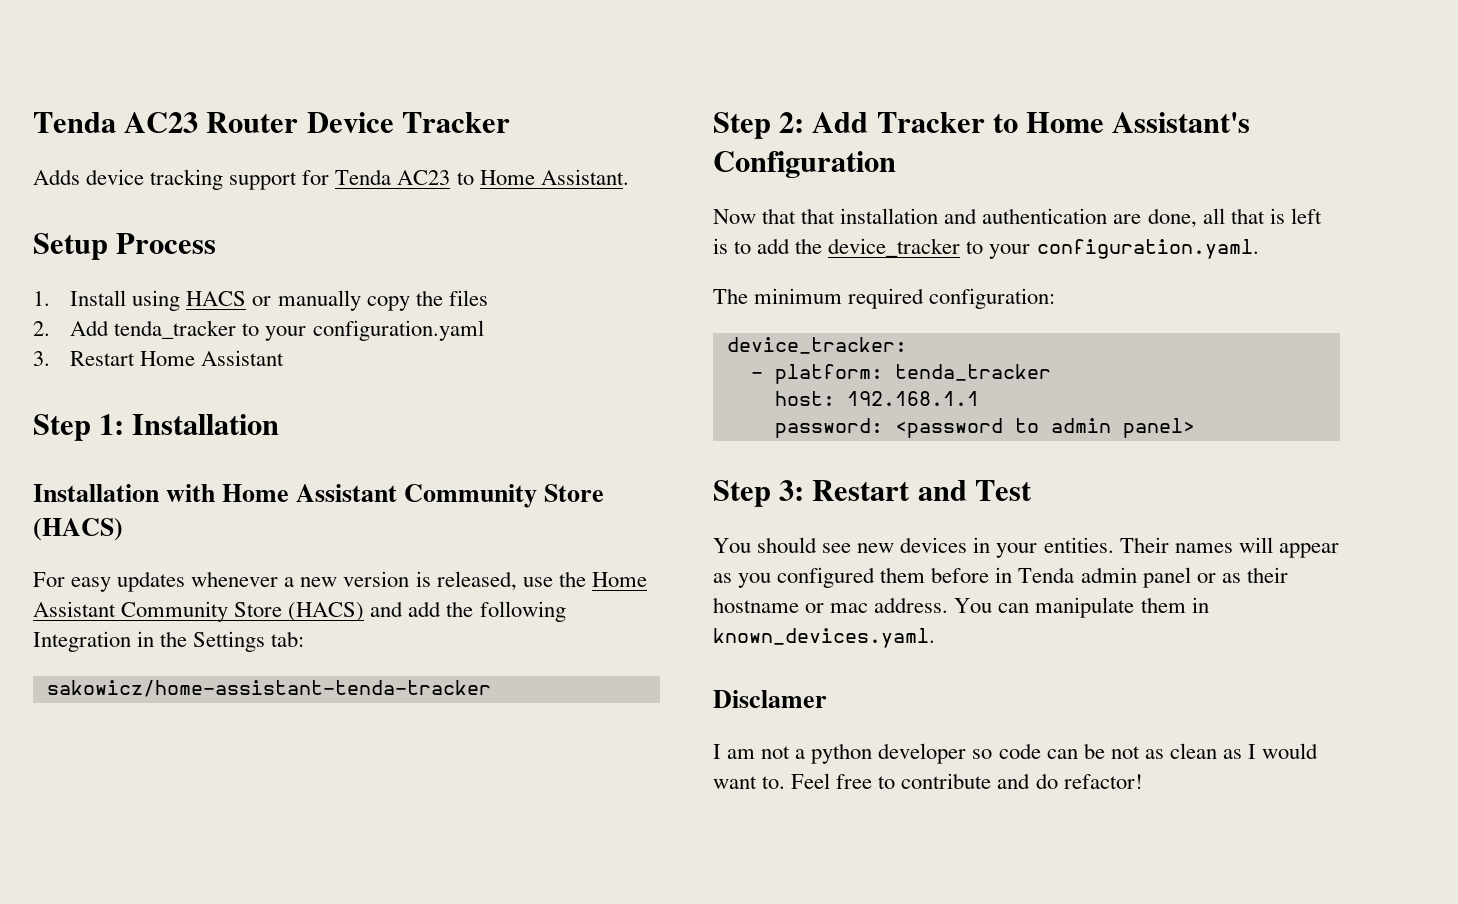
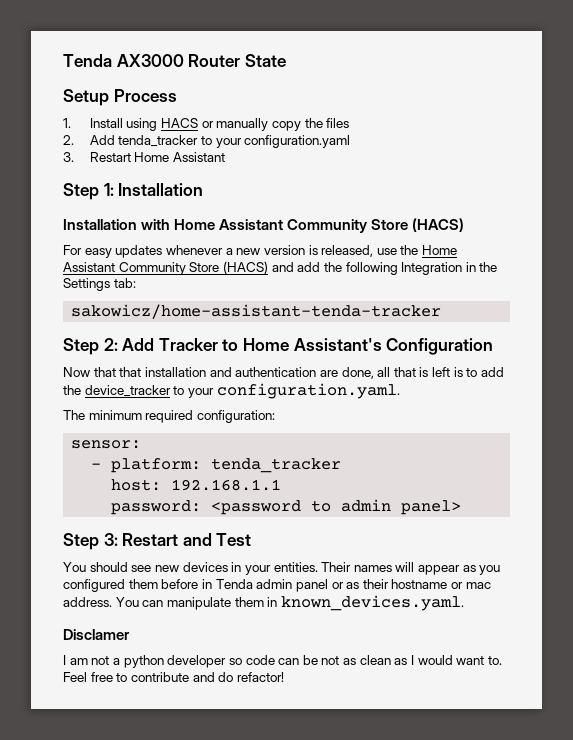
- Tenda AC23 Router Device Tracker
- Adds device tracking support for Tenda AC23 to Home Assistant.
+ Tenda AX3000 Router State
- device_tracker:
+ sensor:

